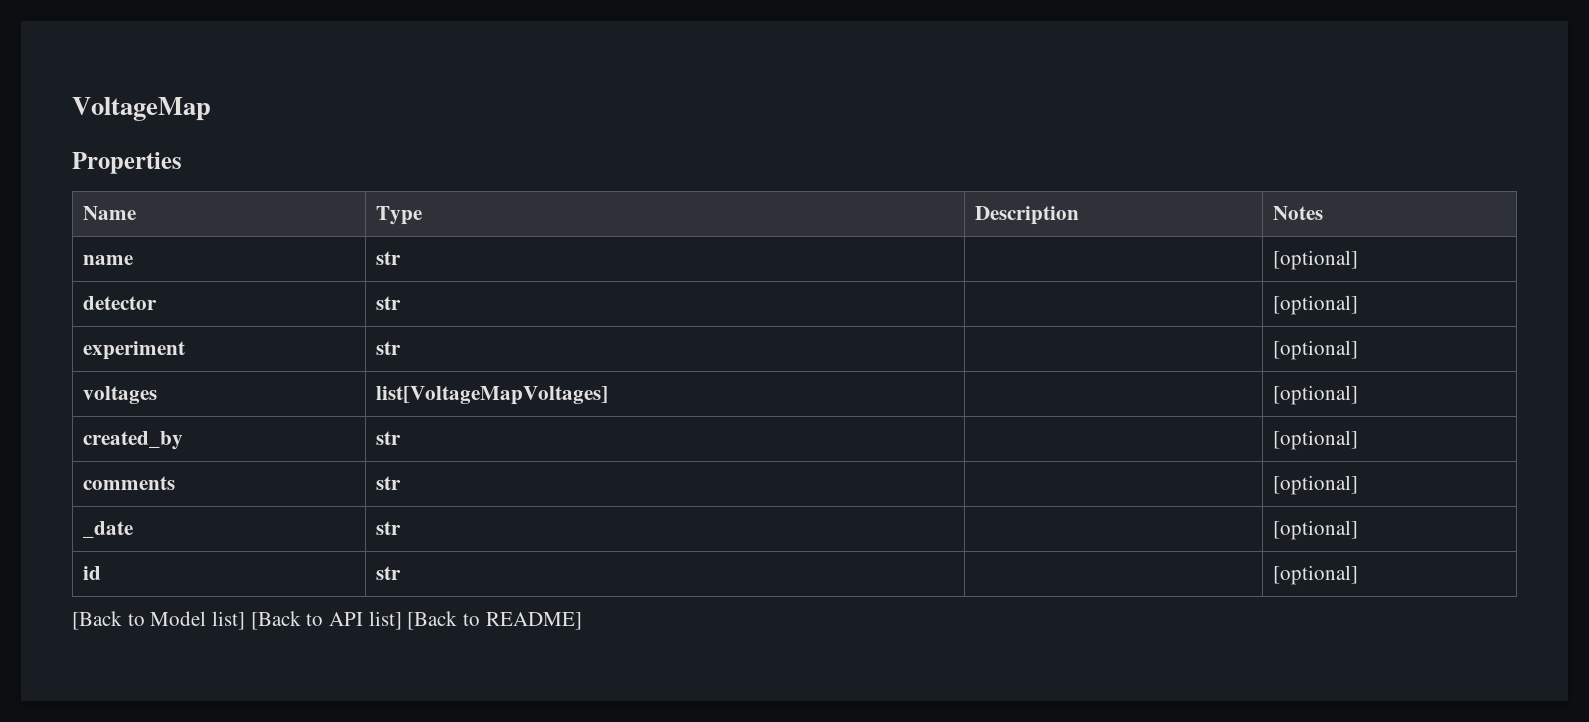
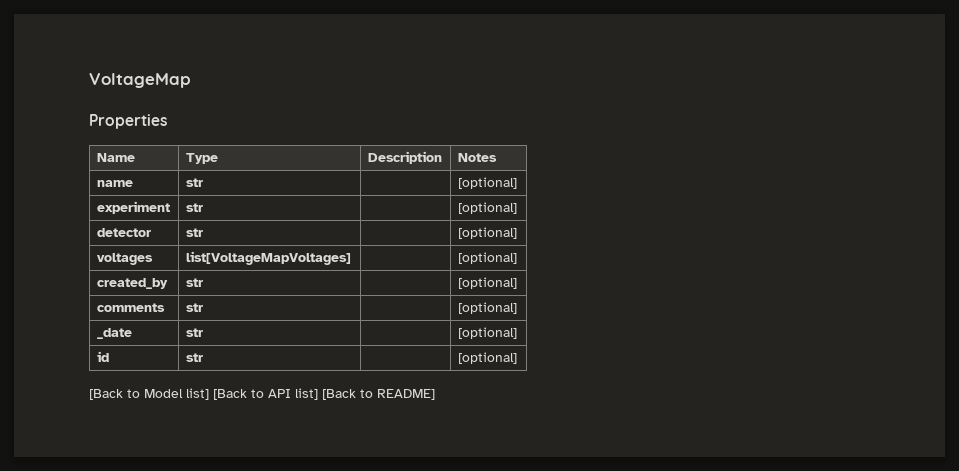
+ experiment | str | | [optional]
  detector | str | | [optional]
- experiment | str | | [optional]

